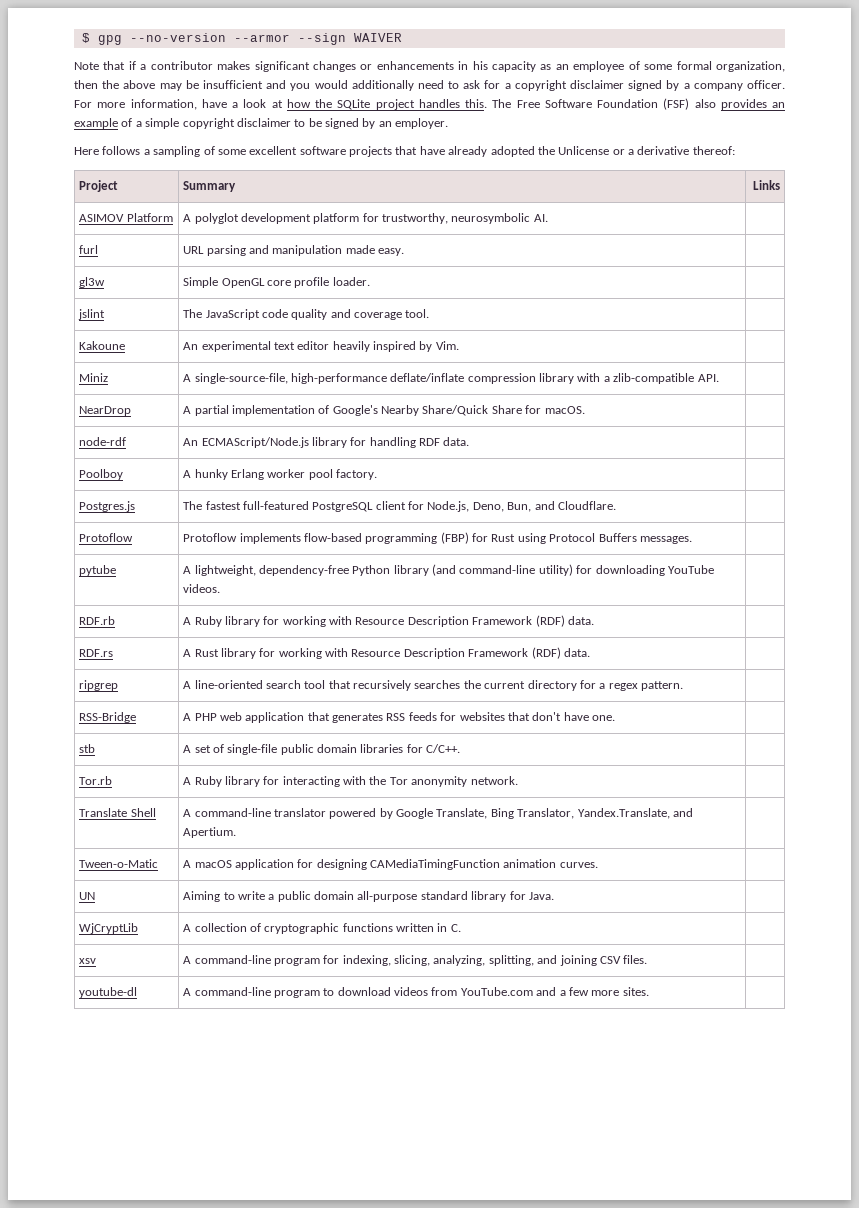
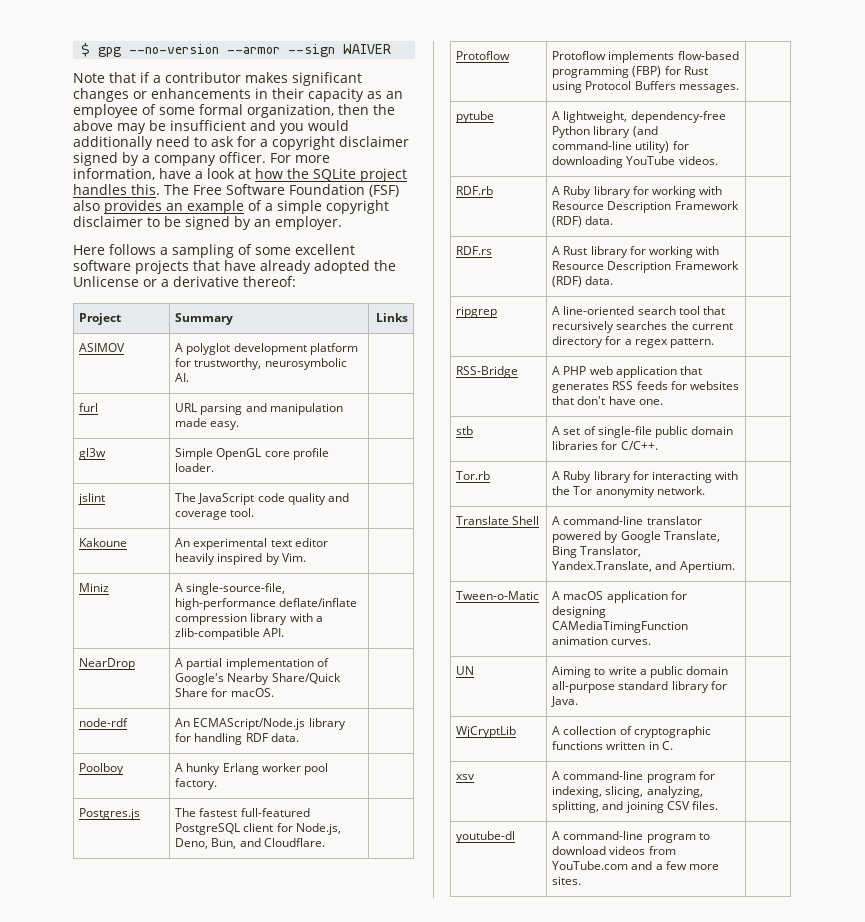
- Note that if a contributor makes significant changes or enhancements in his capacity as an employee of some formal organization, then the above may be insufficient and you would additionally need to ask for a copyright disclaimer signed by a company officer.
+ Note that if a contributor makes significant changes or enhancements in their capacity as an employee of some formal organization, then the above may be insufficient and you would additionally need to ask for a copyright disclaimer signed by a company officer.
- ASIMOV Platform | A polyglot development platform for trustworthy, neurosymbolic AI. |
+ ASIMOV | A polyglot development platform for trustworthy, neurosymbolic AI. |

